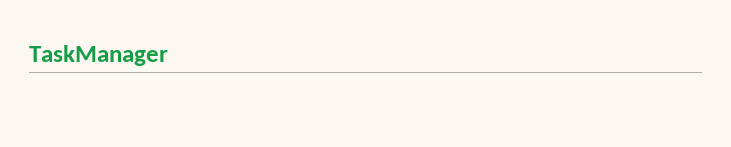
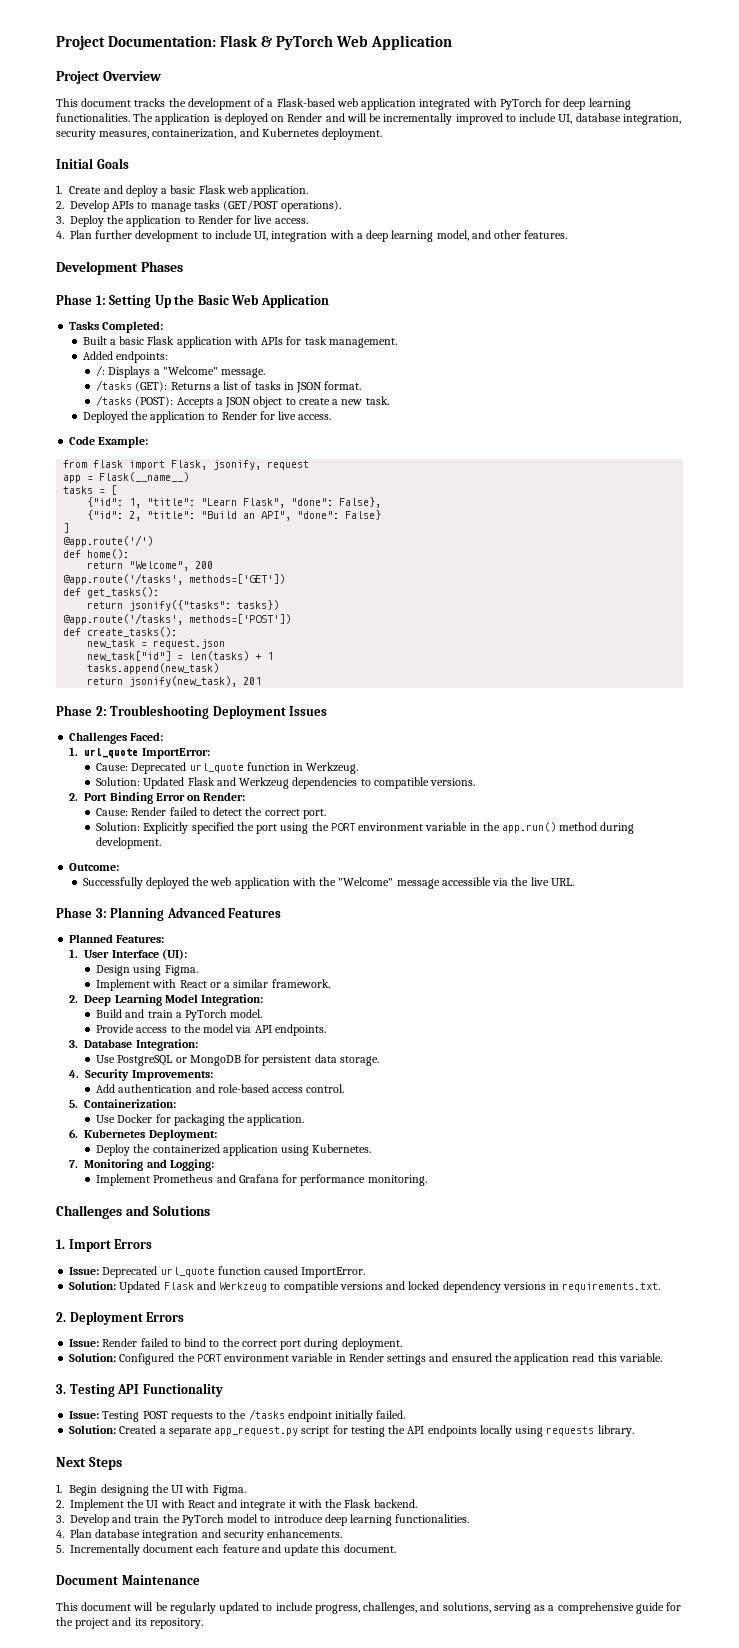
- TaskManager
+ Project Documentation: Flask & PyTorch Web Application
+ Project Overview
+ This document tracks the development of a Flask-based web application integrated with PyTorch for deep learning functionalities. The application is deployed on Render and will be incrementally improved to include UI, database integration, security measures, containerization, and Kubernetes deployment.
+ Initial Goals
+ 1. Create and deploy a basic Flask web application.
+ 2. Develop APIs to manage tasks (GET/POST operations).
+ 3. Deploy the application to Render for live access.
+ 4. Plan further development to include UI, integration with a deep learning model, and other features.
+ Development Phases
+ Phase 1: Setting Up the Basic Web Application
+ Tasks Completed:
+ Built a basic Flask application with APIs for task management.
+ Added endpoints:
+ /: Displays a "Welcome" message.
+ /tasks (GET): Returns a list of tasks in JSON format.
+ /tasks (POST): Accepts a JSON object to create a new task.
+ Deployed the application to Render for live access.
+ Code Example:
+ from flask import Flask, jsonify, request
+ app = Flask(__name__)
+ tasks = [
+ {"id": 1, "title": "Learn Flask", "done": False},
+ {"id": 2, "title": "Build an API", "done": False}
+ ]
+ @app.route('/')
+ def home():
+ return "Welcome", 200
+ @app.route('/tasks', methods=['GET'])
+ def get_tasks():
+ return jsonify({"tasks": tasks})
+ @app.route('/tasks', methods=['POST'])
+ def create_tasks():
+ new_task = request.json
+ new_task["id"] = len(tasks) + 1
+ tasks.append(new_task)
+ return jsonify(new_task), 201
+ Phase 2: Troubleshooting Deployment Issues
+ Challenges Faced:
+ 1. url_quote ImportError:
+ Cause: Deprecated url_quote function in Werkzeug.
+ Solution: Updated Flask and Werkzeug dependencies to compatible versions.
+ 2. Port Binding Error on Render:
+ Cause: Render failed to detect the correct port.
+ Solution: Explicitly specified the port using the PORT environment variable in the app.run() method during development.
+ Outcome:
+ Successfully deployed the web application with the "Welcome" message accessible via the live URL.
+ Phase 3: Planning Advanced Features
+ Planned Features:
+ 1. User Interface (UI):
+ Design using Figma.
+ Implement with React or a similar framework.
+ 2. Deep Learning Model Integration:
+ Build and train a PyTorch model.
+ Provide access to the model via API endpoints.
+ 3. Database Integration:
+ Use PostgreSQL or MongoDB for persistent data storage.
+ 4. Security Improvements:
+ Add authentication and role-based access control.
+ 5. Containerization:
+ Use Docker for packaging the application.
+ 6. Kubernetes Deployment:
+ Deploy the containerized application using Kubernetes.
+ 7. Monitoring and Logging:
+ Implement Prometheus and Grafana for performance monitoring.
+ Challenges and Solutions
+ 1. Import Errors
+ Issue: Deprecated url_quote function caused ImportError.
+ Solution: Updated Flask and Werkzeug to compatible versions and locked dependency versions in requirements.txt.
+ 2. Deployment Errors
+ Issue: Render failed to bind to the correct port during deployment.
+ Solution: Configured the PORT environment variable in Render settings and ensured the application read this variable.
+ 3. Testing API Functionality
+ Issue: Testing POST requests to the /tasks endpoint initially failed.
+ Solution: Created a separate app_request.py script for testing the API endpoints locally using requests library.
+ Next Steps
+ 1. Begin designing the UI with Figma.
+ 2. Implement the UI with React and integrate it with the Flask backend.
+ 3. Develop and train the PyTorch model to introduce deep learning functionalities.
+ 4. Plan database integration and security enhancements.
+ 5. Incrementally document each feature and update this document.
+ Document Maintenance
+ This document will be regularly updated to include progress, challenges, and solutions, serving as a comprehensive guide for the project and its repository.

